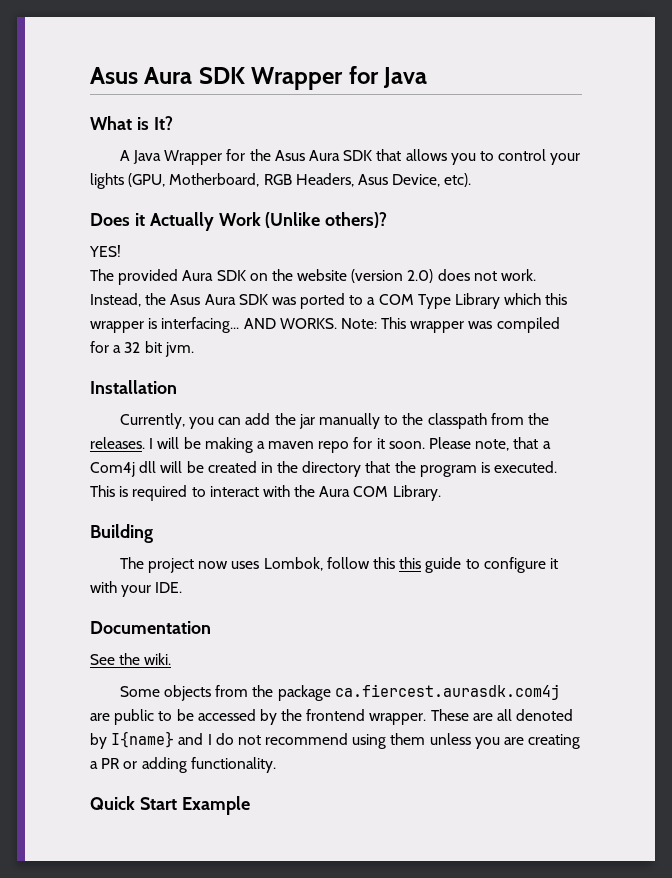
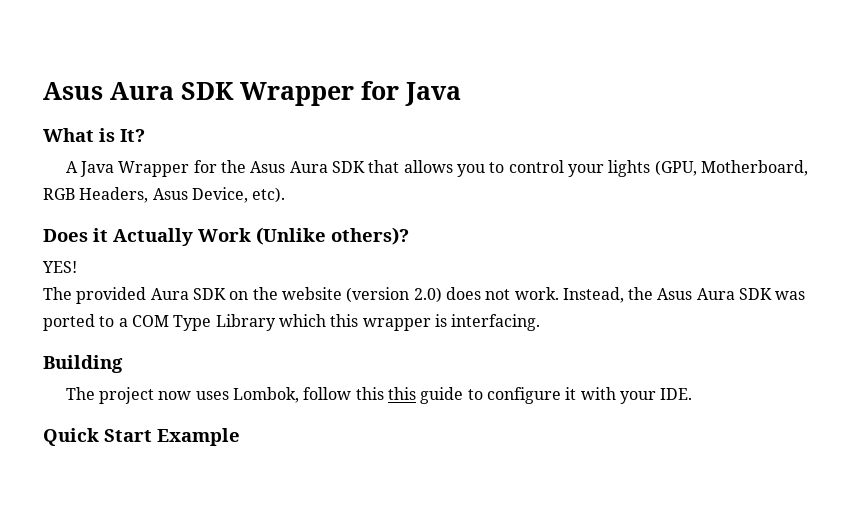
- Instead, the Asus Aura SDK was ported to a COM Type Library which this wrapper is interfacing... AND WORKS. Note: This wrapper was compiled for a 32 bit jvm.
- Installation
- Currently, you can add the jar manually to the classpath from the releases. I will be making a maven repo for it soon. Please note, that a Com4j dll will be created in the directory that the program is executed. This is required to interact with the Aura COM Library.
+ Instead, the Asus Aura SDK was ported to a COM Type Library which this wrapper is interfacing.
- Documentation
- See the wiki.
- Some objects from the package ca.fiercest.aurasdk.com4j are public to be accessed by the frontend wrapper. These are all denoted by I{name} and I do not recommend using them unless you are creating a PR or adding functionality.

